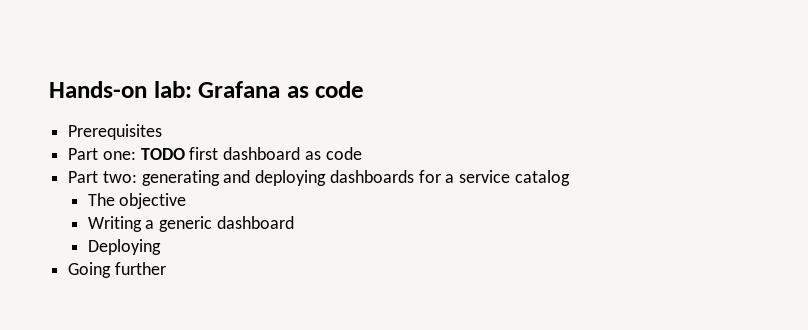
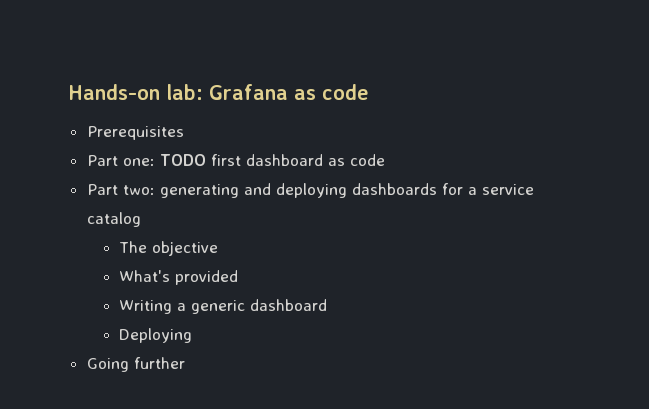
+ What's provided

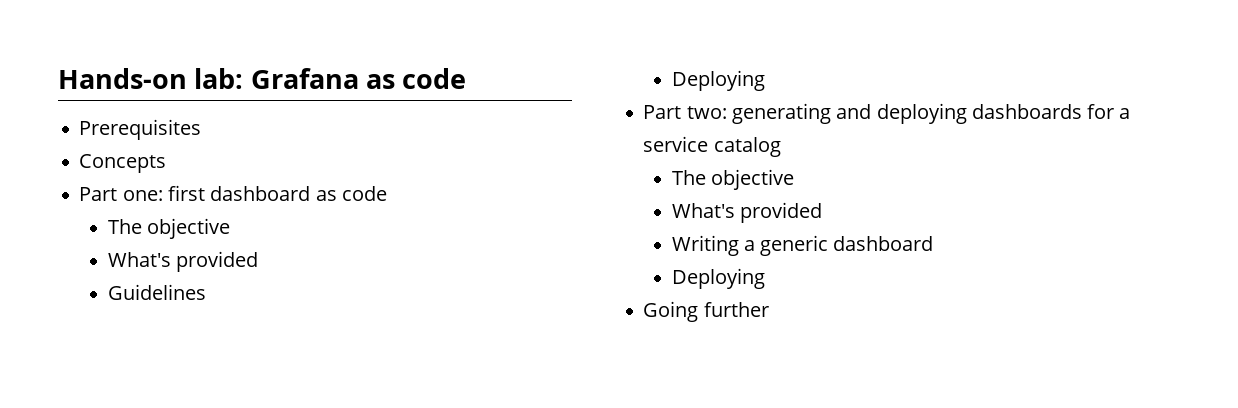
+ Concepts
- Part one: TODO first dashboard as code
+ Part one: first dashboard as code
+ The objective
+ What's provided
+ Guidelines
+ Deploying

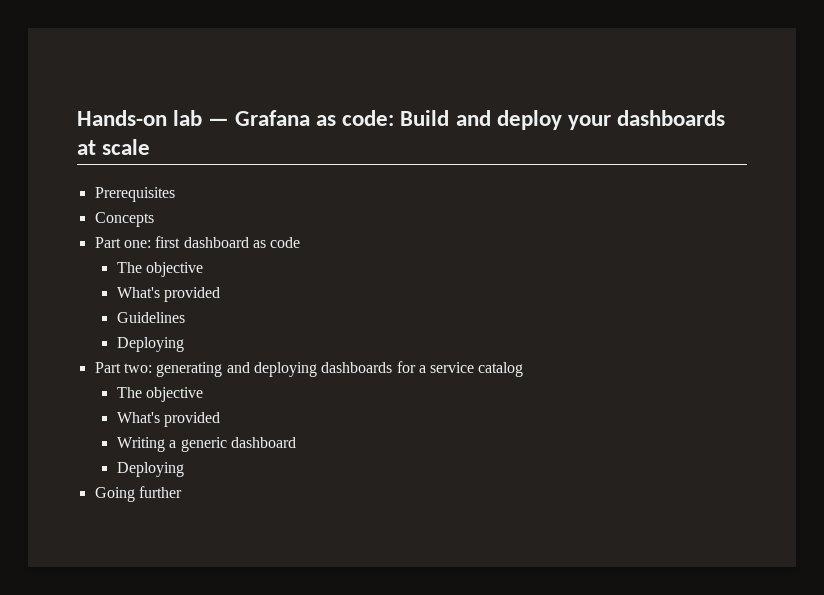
- Hands-on lab: Grafana as code
+ Hands-on lab — Grafana as code: Build and deploy your dashboards at scale

